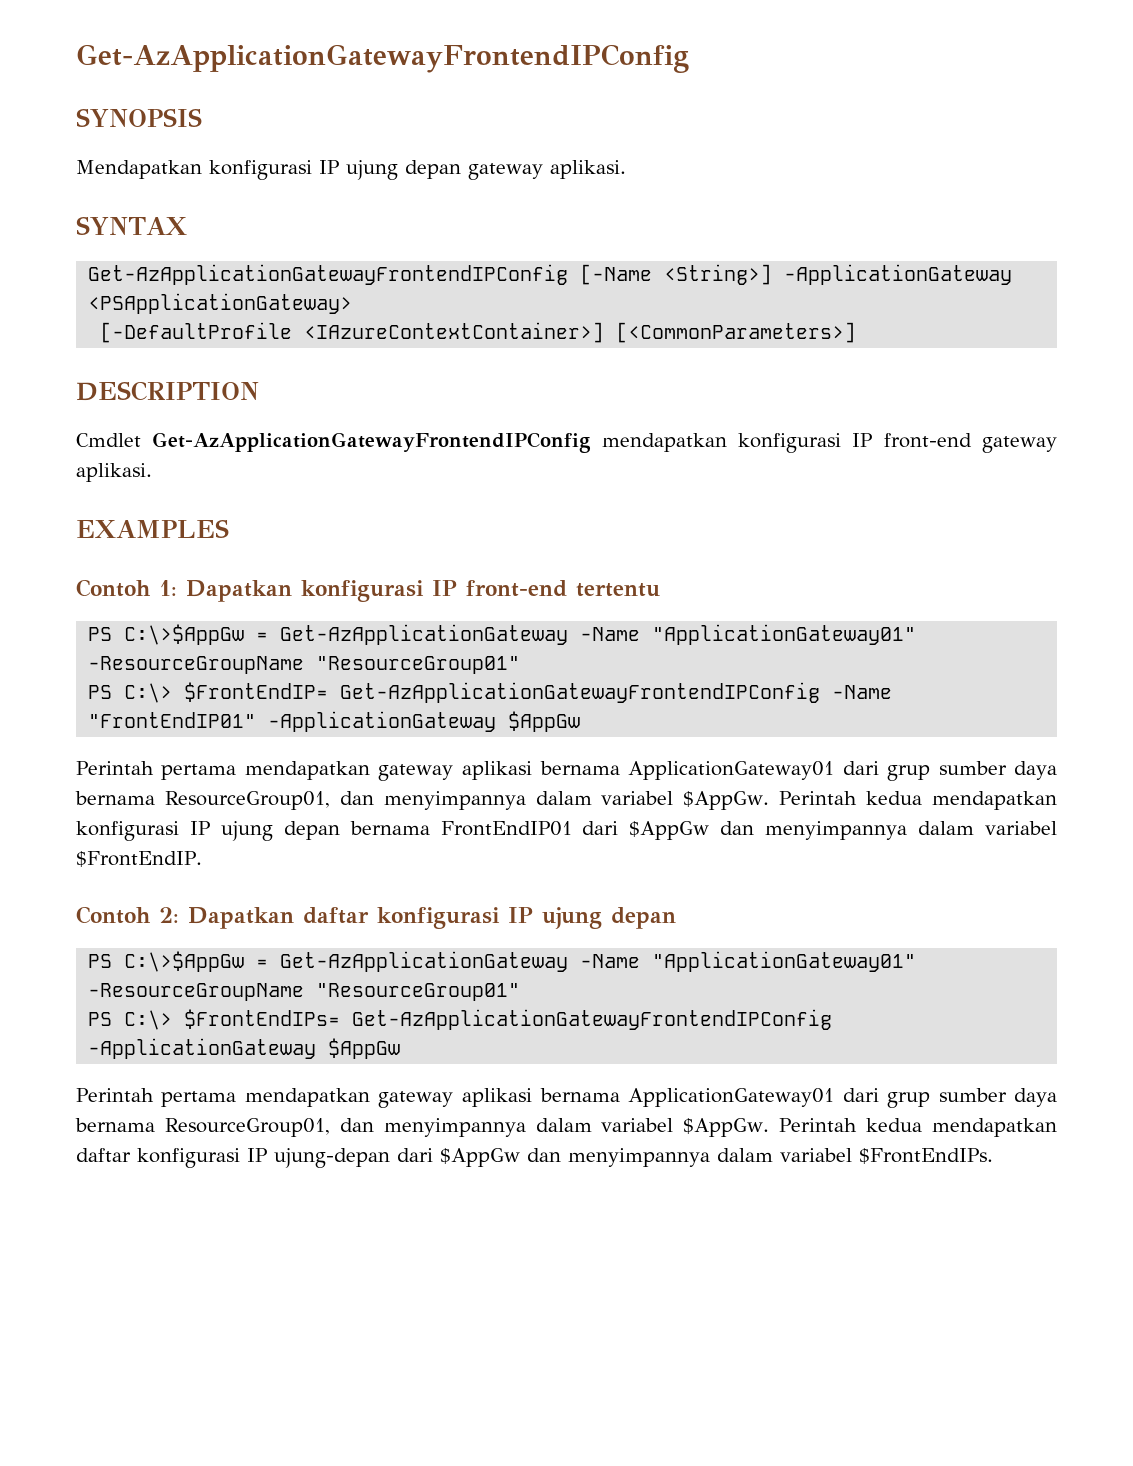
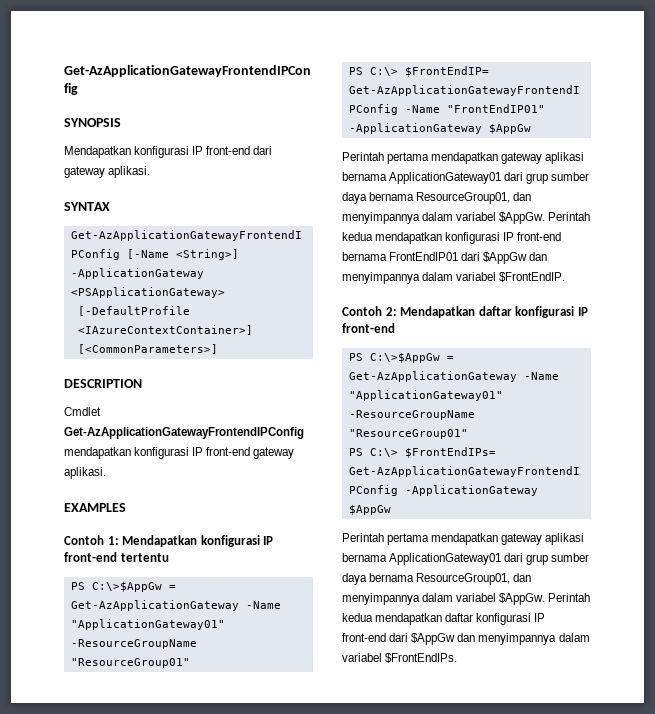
- Mendapatkan konfigurasi IP ujung depan gateway aplikasi.
+ Mendapatkan konfigurasi IP front-end dari gateway aplikasi.
- Contoh 1: Dapatkan konfigurasi IP front-end tertentu
+ Contoh 1: Mendapatkan konfigurasi IP front-end tertentu
- Perintah kedua mendapatkan konfigurasi IP ujung depan bernama FrontEndIP01 dari $AppGw dan menyimpannya dalam variabel $FrontEndIP.
+ Perintah kedua mendapatkan konfigurasi IP front-end bernama FrontEndIP01 dari $AppGw dan menyimpannya dalam variabel $FrontEndIP.
- Contoh 2: Dapatkan daftar konfigurasi IP ujung depan
+ Contoh 2: Mendapatkan daftar konfigurasi IP front-end
- Perintah kedua mendapatkan daftar konfigurasi IP ujung-depan dari $AppGw dan menyimpannya dalam variabel $FrontEndIPs.
+ Perintah kedua mendapatkan daftar konfigurasi IP front-end dari $AppGw dan menyimpannya dalam variabel $FrontEndIPs.

